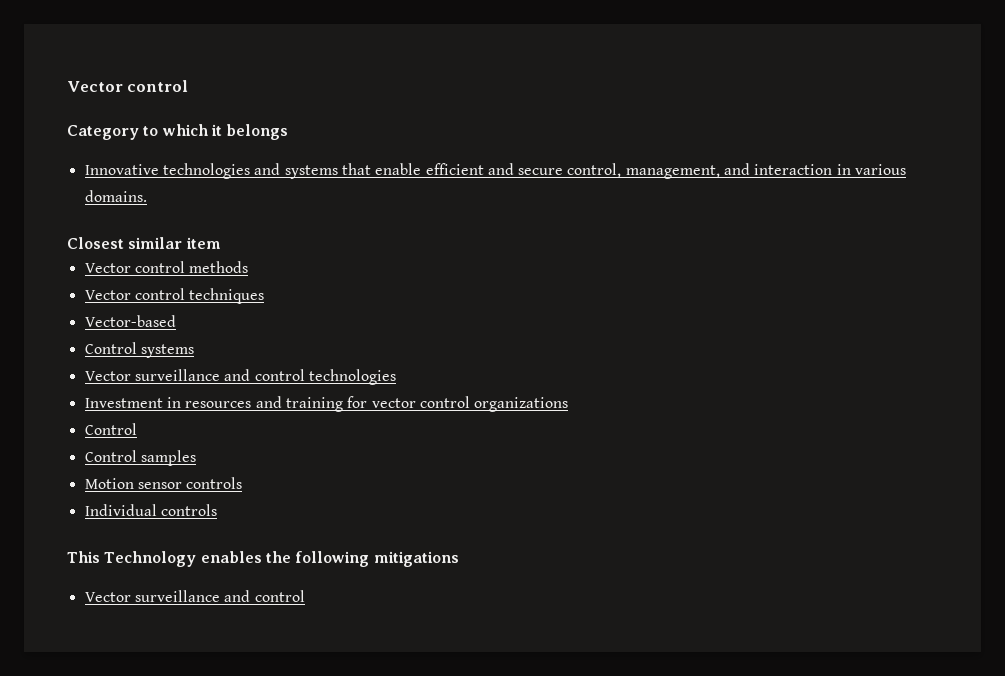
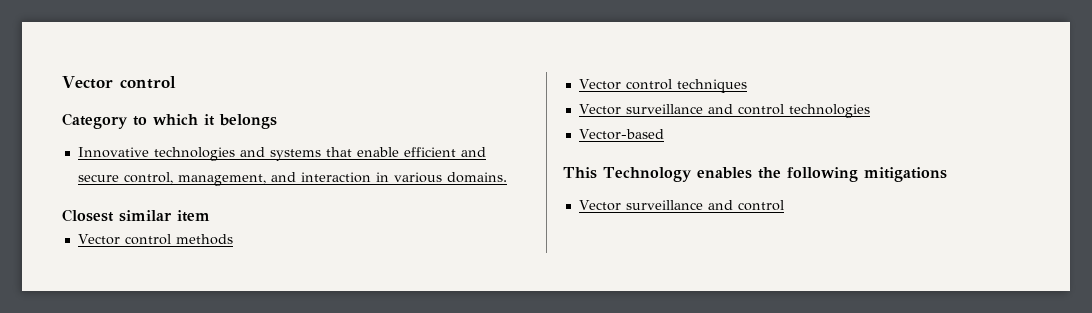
- Vector-based
- Control systems
- Investment in resources and training for vector control organizations
- Control
- Control samples
- Motion sensor controls
- Individual controls
+ Vector-based

